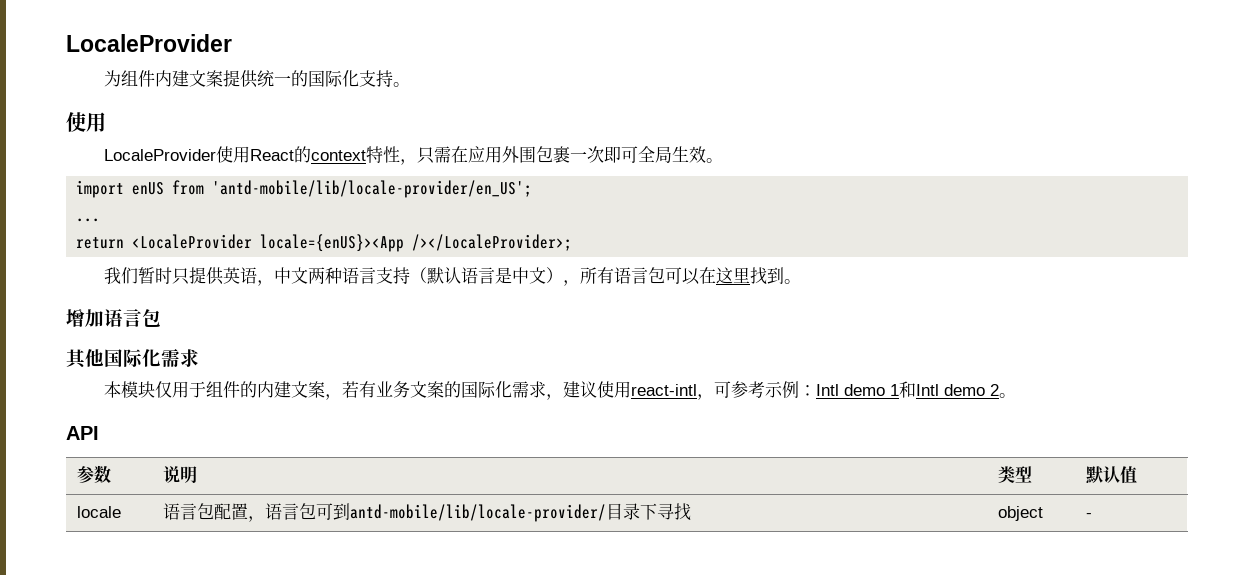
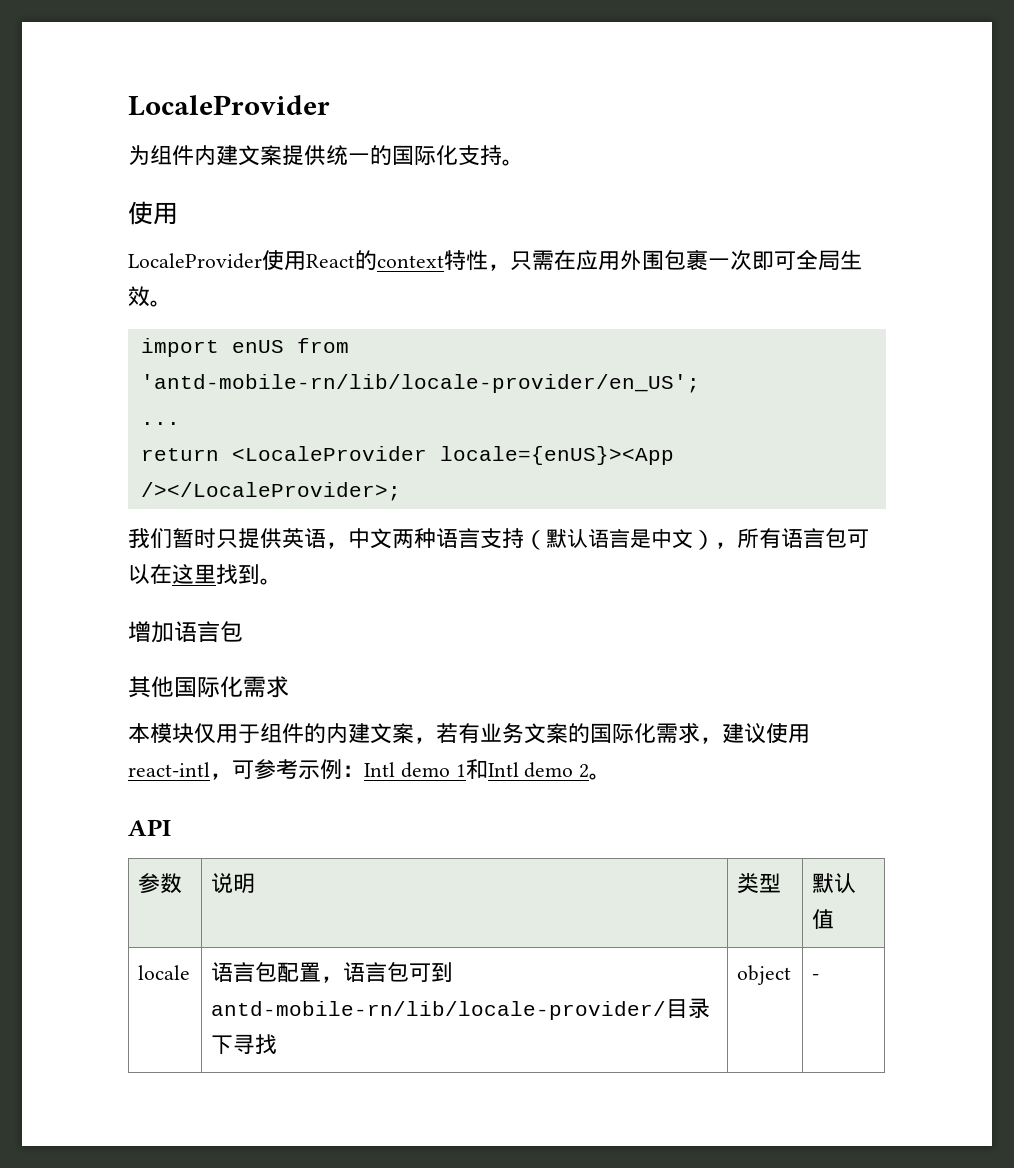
- import enUS from 'antd-mobile/lib/locale-provider/en_US';
+ import enUS from 'antd-mobile-rn/lib/locale-provider/en_US';
- locale | 语言包配置，语言包可到antd-mobile/lib/locale-provider/目录下寻找 | object | -
+ locale | 语言包配置，语言包可到antd-mobile-rn/lib/locale-provider/目录下寻找 | object | -

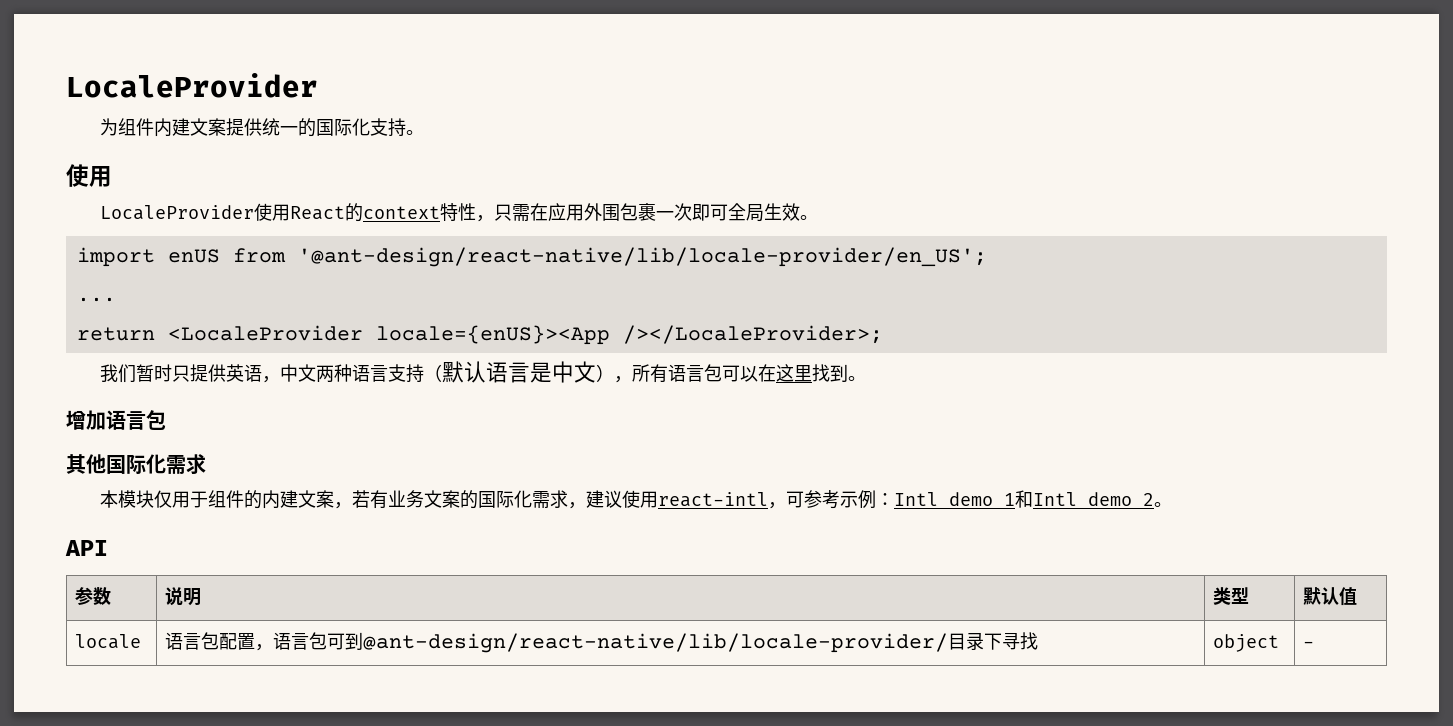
- import enUS from 'antd-mobile-rn/lib/locale-provider/en_US';
+ import enUS from '@ant-design/react-native/lib/locale-provider/en_US';
- locale | 语言包配置，语言包可到antd-mobile-rn/lib/locale-provider/目录下寻找 | object | -
+ locale | 语言包配置，语言包可到@ant-design/react-native/lib/locale-provider/目录下寻找 | object | -

